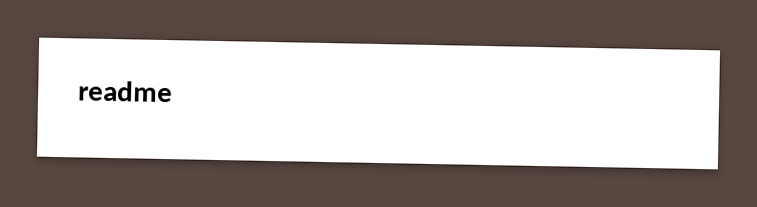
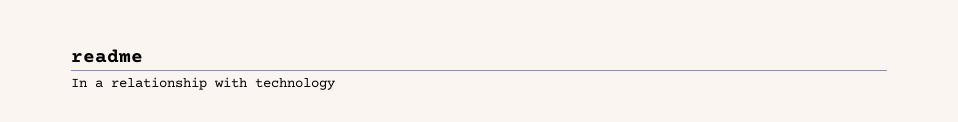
+ In a relationship with technology

